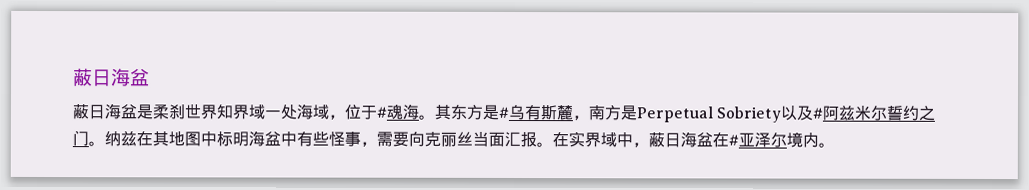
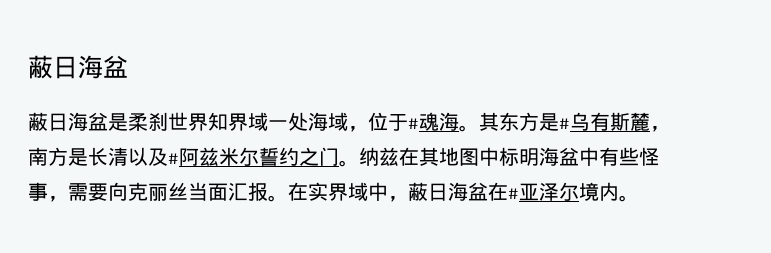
- 其东方是#乌有斯麓，南方是Perpetual Sobriety以及#阿兹米尔誓约之门。
+ 其东方是#乌有斯麓，南方是长清以及#阿兹米尔誓约之门。

